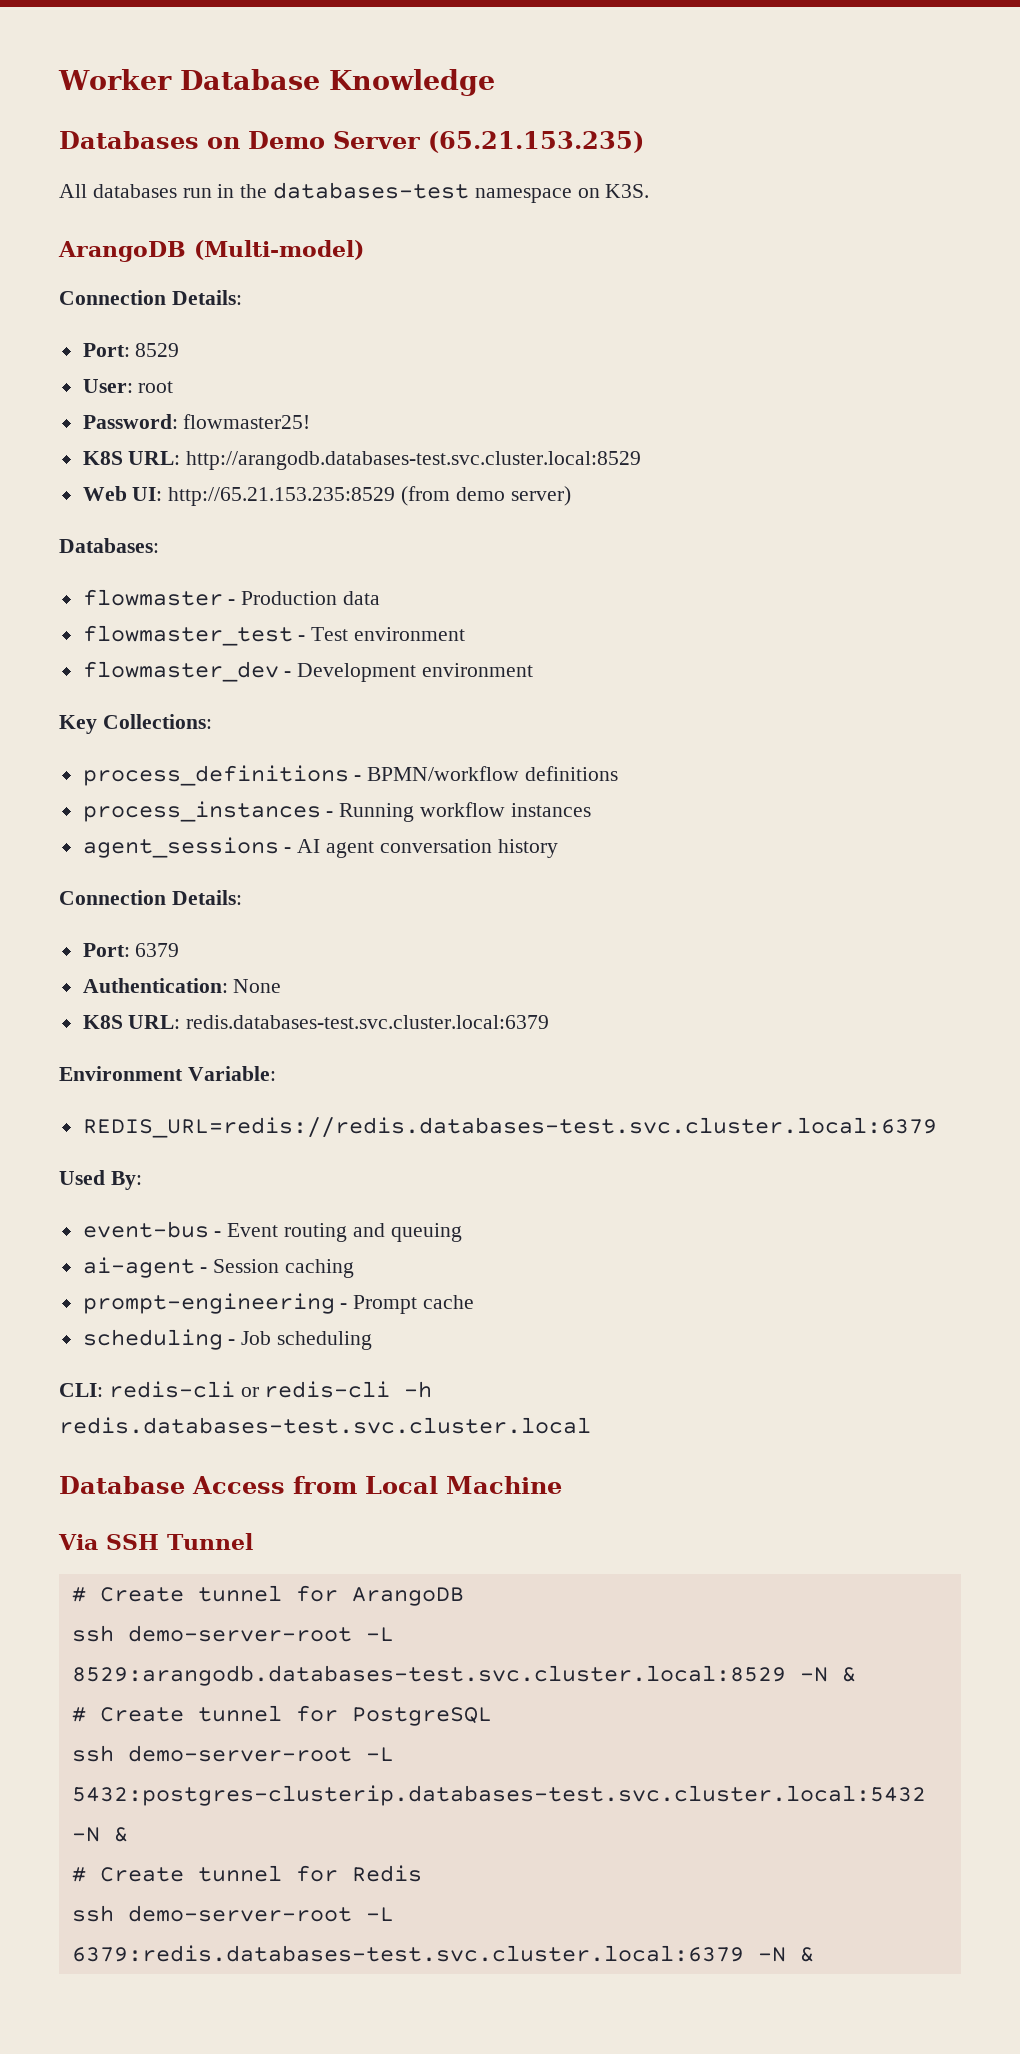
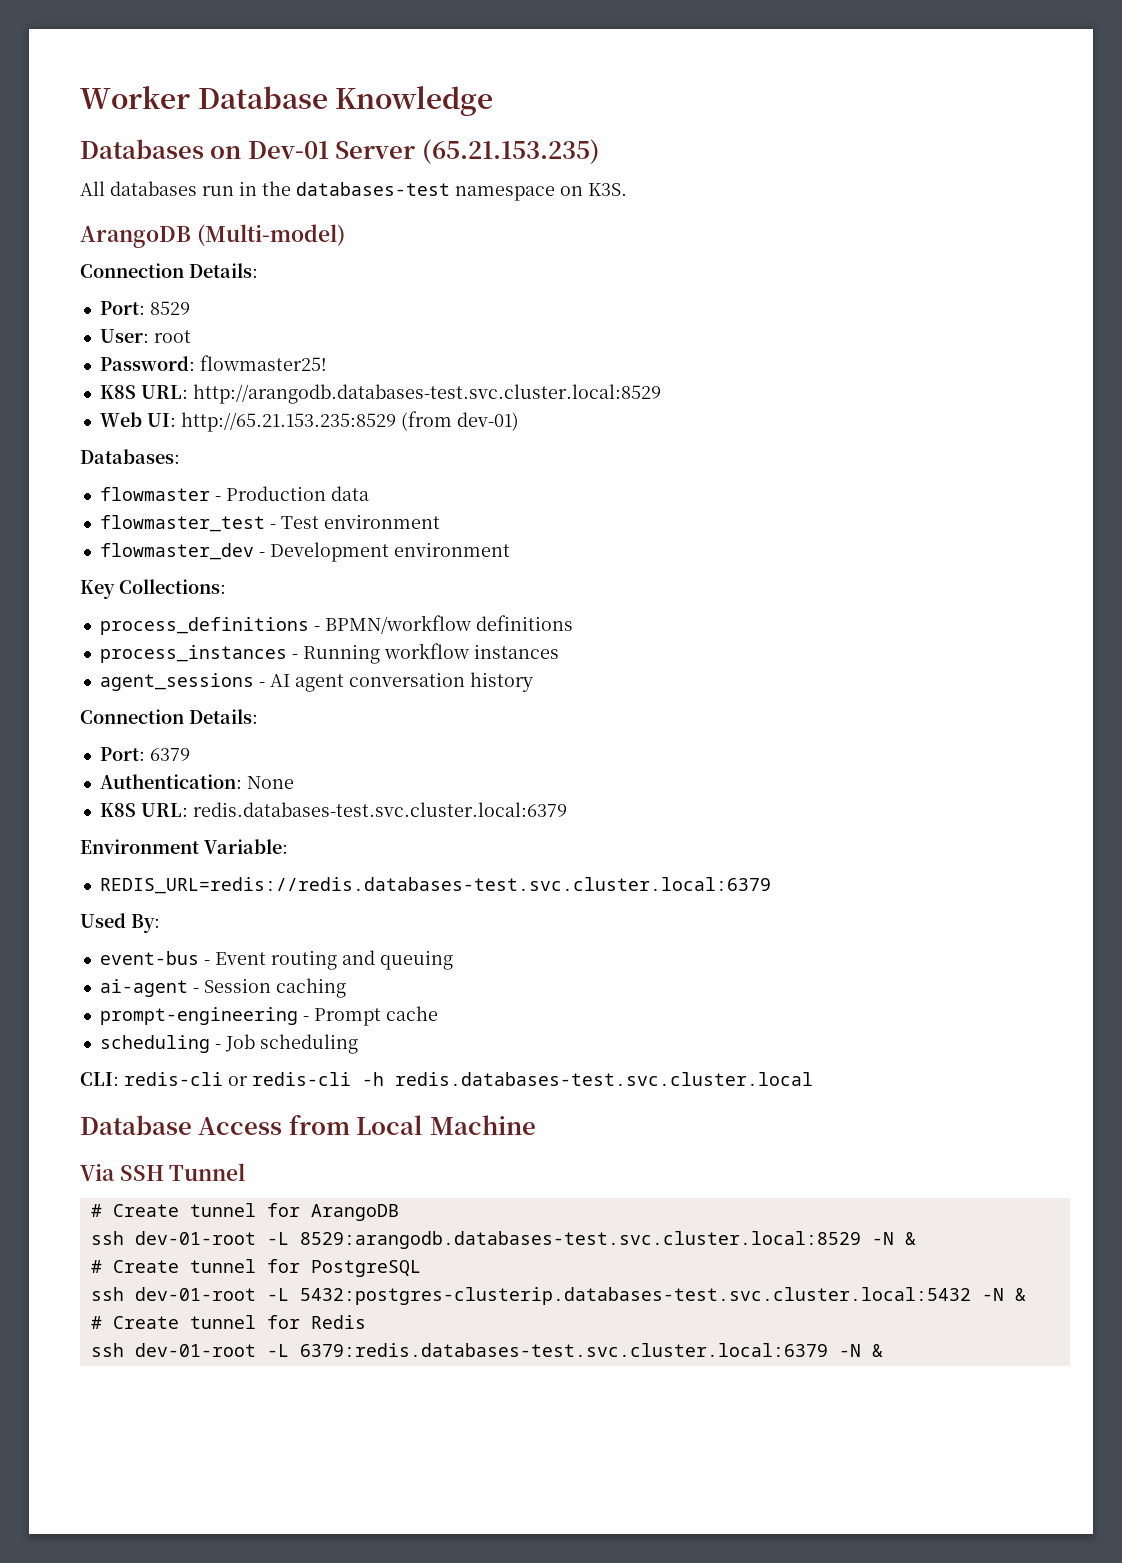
- Databases on Demo Server (65.21.153.235)
+ Databases on Dev-01 Server (65.21.153.235)
- Web UI: http://65.21.153.235:8529 (from demo server)
+ Web UI: http://65.21.153.235:8529 (from dev-01)
- ssh demo-server-root -L 8529:arangodb.databases-test.svc.cluster.local:8529 -N &
+ ssh dev-01-root -L 8529:arangodb.databases-test.svc.cluster.local:8529 -N &
- ssh demo-server-root -L 5432:postgres-clusterip.databases-test.svc.cluster.local:5432 -N &
+ ssh dev-01-root -L 5432:postgres-clusterip.databases-test.svc.cluster.local:5432 -N &
- ssh demo-server-root -L 6379:redis.databases-test.svc.cluster.local:6379 -N &
+ ssh dev-01-root -L 6379:redis.databases-test.svc.cluster.local:6379 -N &

